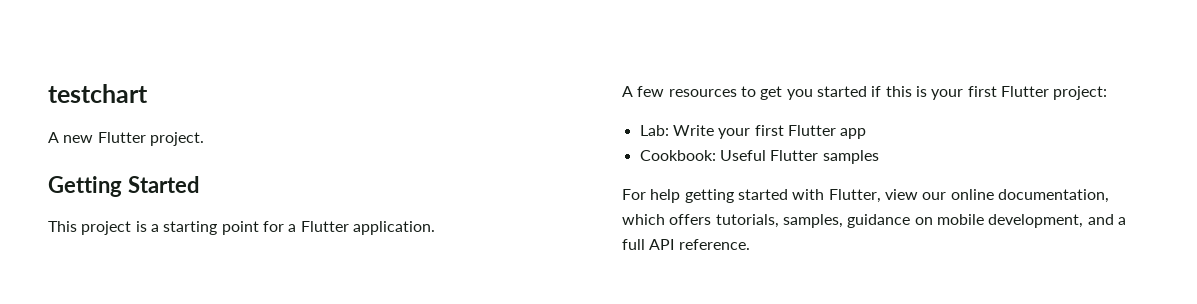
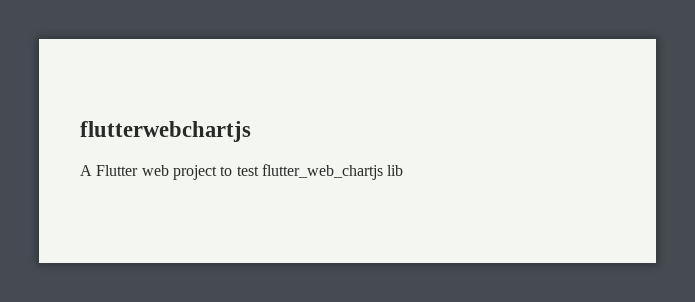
- testchart
- A new Flutter project.
- Getting Started
- This project is a starting point for a Flutter application.
- A few resources to get you started if this is your first Flutter project:
- Lab: Write your first Flutter app
- Cookbook: Useful Flutter samples
- For help getting started with Flutter, view our online documentation, which offers tutorials, samples, guidance on mobile development, and a full API reference.
+ flutterwebchartjs
+ A Flutter web project to test flutter_web_chartjs lib

